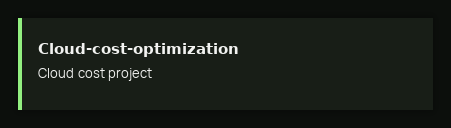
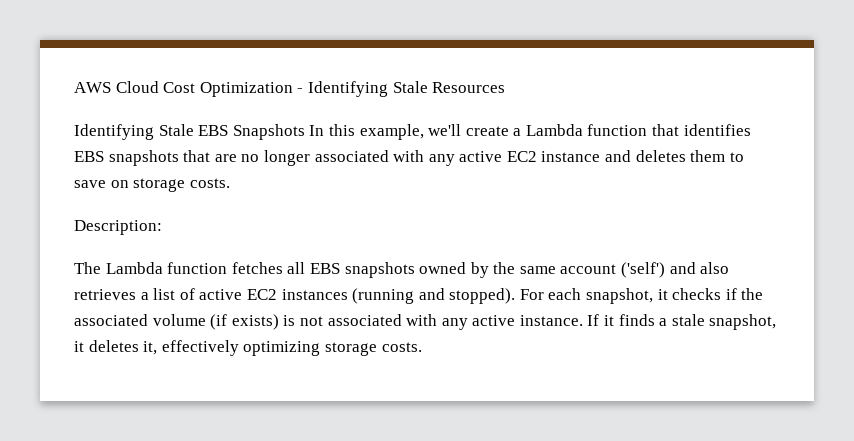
- Cloud-cost-optimization
- Cloud cost project
+ AWS Cloud Cost Optimization - Identifying Stale Resources
+ Identifying Stale EBS Snapshots In this example, we'll create a Lambda function that identifies EBS snapshots that are no longer associated with any active EC2 instance and deletes them to save on storage costs.
+ Description:
+ The Lambda function fetches all EBS snapshots owned by the same account ('self') and also retrieves a list of active EC2 instances (running and stopped). For each snapshot, it checks if the associated volume (if exists) is not associated with any active instance. If it finds a stale snapshot, it deletes it, effectively optimizing storage costs.

